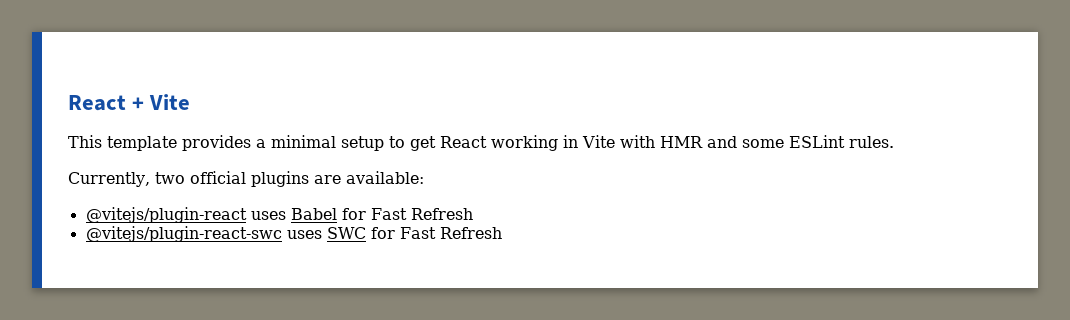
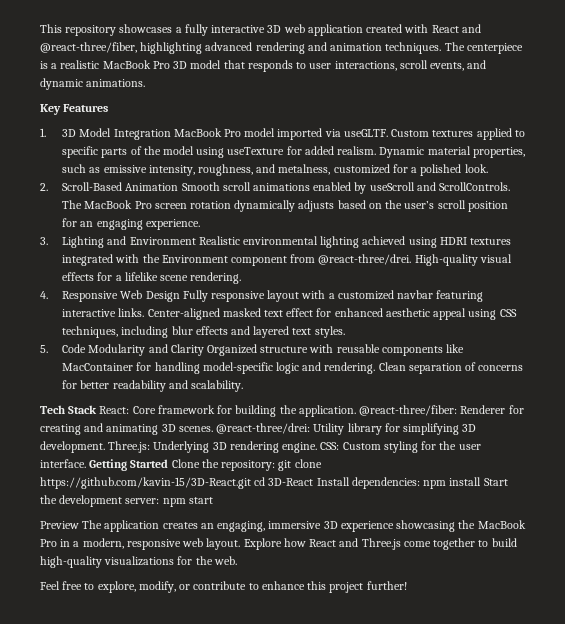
- React + Vite
- This template provides a minimal setup to get React working in Vite with HMR and some ESLint rules.
- Currently, two official plugins are available:
- @vitejs/plugin-react uses Babel for Fast Refresh
- @vitejs/plugin-react-swc uses SWC for Fast Refresh
+ This repository showcases a fully interactive 3D web application created with React and @react-three/fiber, highlighting advanced rendering and animation techniques. The centerpiece is a realistic MacBook Pro 3D model that responds to user interactions, scroll events, and dynamic animations.
+ Key Features
+ 1. 3D Model Integration MacBook Pro model imported via useGLTF. Custom textures applied to specific parts of the model using useTexture for added realism. Dynamic material properties, such as emissive intensity, roughness, and metalness, customized for a polished look.
+ 2. Scroll-Based Animation Smooth scroll animations enabled by useScroll and ScrollControls. The MacBook Pro screen rotation dynamically adjusts based on the user’s scroll position for an engaging experience.
+ 3. Lighting and Environment Realistic environmental lighting achieved using HDRI textures integrated with the Environment component from @react-three/drei. High-quality visual effects for a lifelike scene rendering.
+ 4. Responsive Web Design Fully responsive layout with a customized navbar featuring interactive links. Center-aligned masked text effect for enhanced aesthetic appeal using CSS techniques, including blur effects and layered text styles.
+ 5. Code Modularity and Clarity Organized structure with reusable components like MacContainer for handling model-specific logic and rendering. Clean separation of concerns for better readability and scalability.
+ Tech Stack React: Core framework for building the application. @react-three/fiber: Renderer for creating and animating 3D scenes. @react-three/drei: Utility library for simplifying 3D development. Three.js: Underlying 3D rendering engine. CSS: Custom styling for the user interface. Getting Started Clone the repository: git clone https://github.com/kavin-15/3D-React.git cd 3D-React Install dependencies: npm install Start the development server: npm start
+ Preview The application creates an engaging, immersive 3D experience showcasing the MacBook Pro in a modern, responsive web layout. Explore how React and Three.js come together to build high-quality visualizations for the web.
+ Feel free to explore, modify, or contribute to enhance this project further!

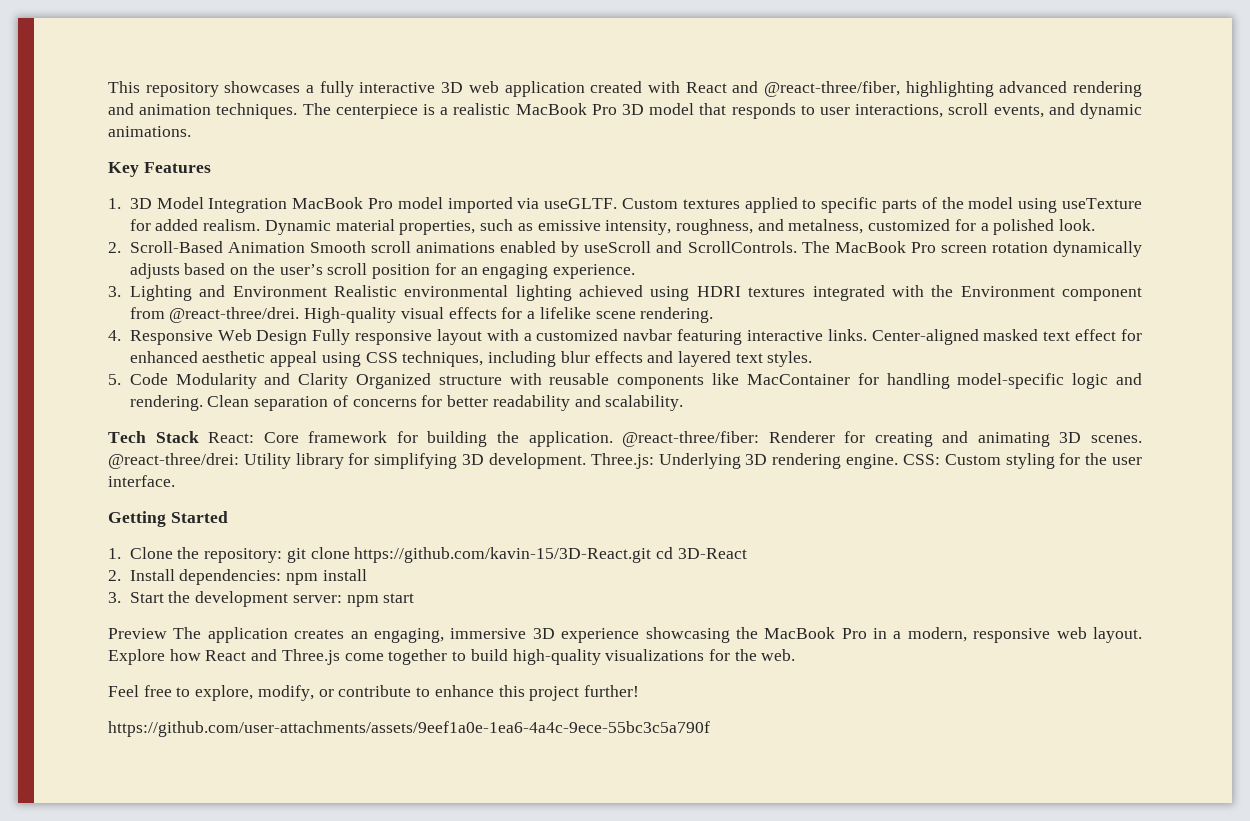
- CSS: Custom styling for the user interface. Getting Started Clone the repository: git clone https://github.com/kavin-15/3D-React.git cd 3D-React Install dependencies: npm install Start the development server: npm start
+ CSS: Custom styling for the user interface.
+ Getting Started
+ 1. Clone the repository: git clone https://github.com/kavin-15/3D-React.git cd 3D-React
+ 2. Install dependencies: npm install
+ 3. Start the development server: npm start
+ https://github.com/user-attachments/assets/9eef1a0e-1ea6-4a4c-9ece-55bc3c5a790f

